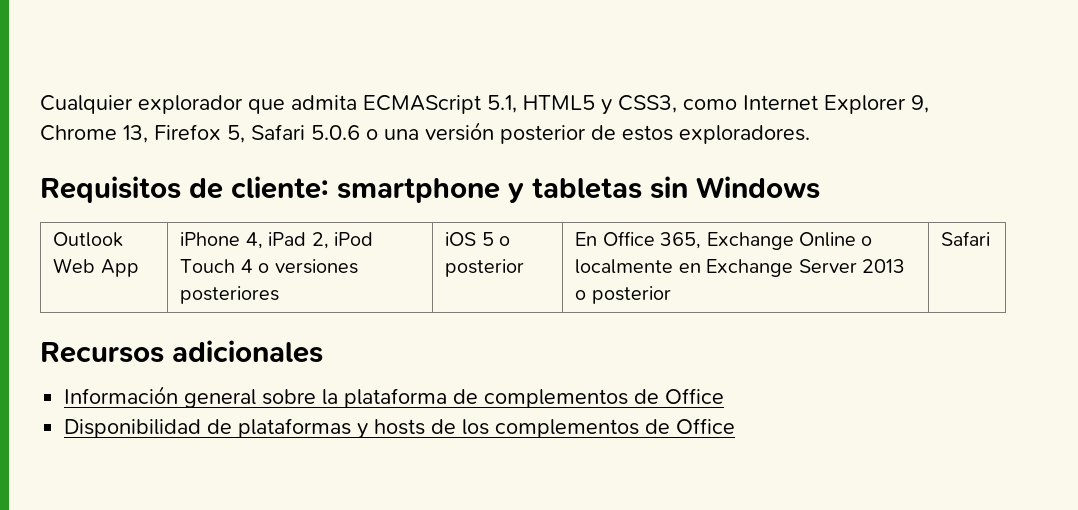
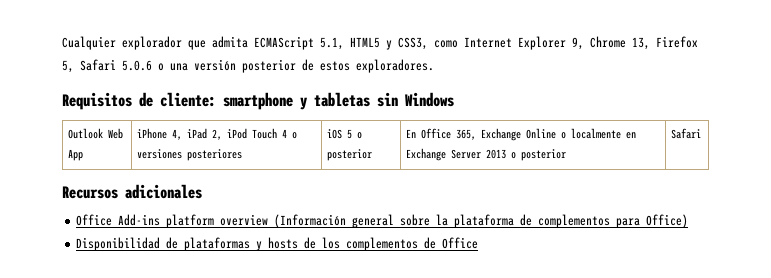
- Información general sobre la plataforma de complementos de Office
+ Office Add-ins platform overview (Información general sobre la plataforma de complementos para Office)

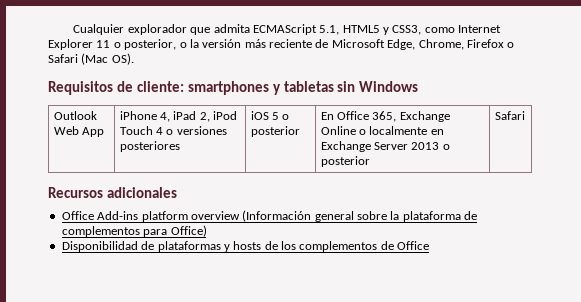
- Cualquier explorador que admita ECMAScript 5.1, HTML5 y CSS3, como Internet Explorer 9, Chrome 13, Firefox 5, Safari 5.0.6 o una versión posterior de estos exploradores.
+ Cualquier explorador que admita ECMAScript 5.1, HTML5 y CSS3, como Internet Explorer 11 o posterior, o la versión más reciente de Microsoft Edge, Chrome, Firefox o Safari (Mac OS).
- Requisitos de cliente: smartphone y tabletas sin Windows
+ Requisitos de cliente: smartphones y tabletas sin Windows

